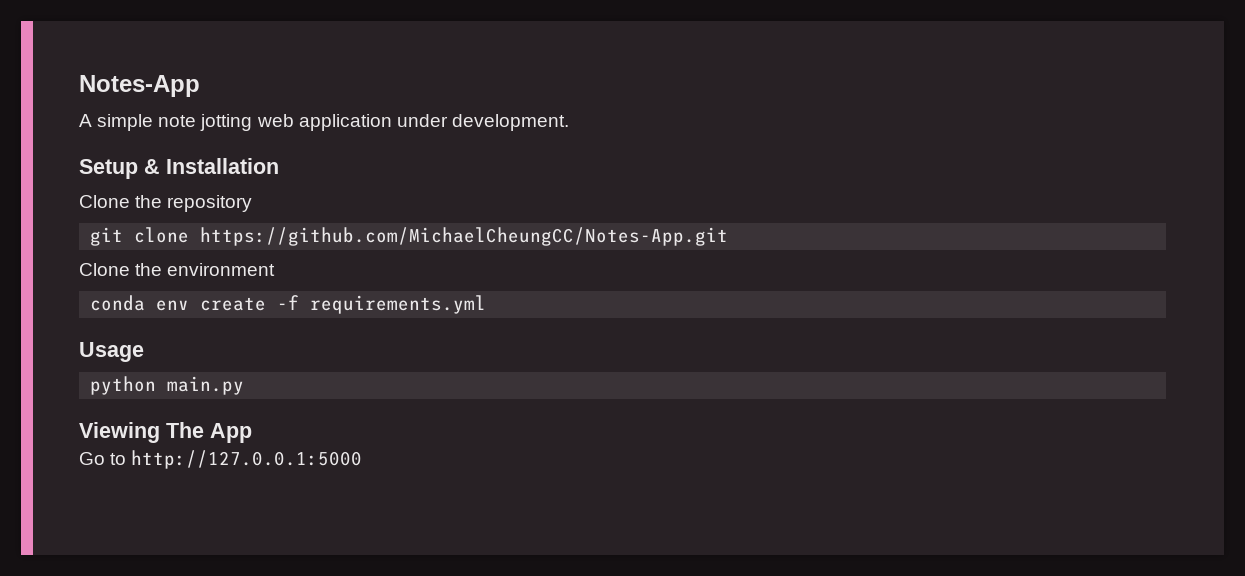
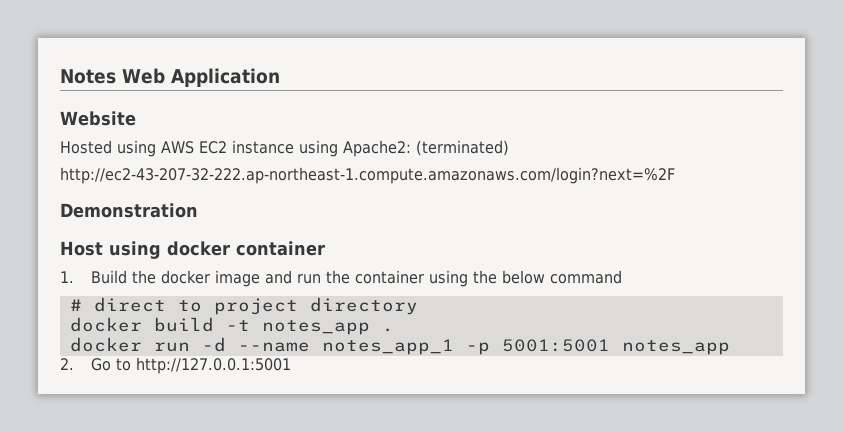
- Notes-App
- A simple note jotting web application under development.
- Setup & Installation
- Clone the repository
- git clone https://github.com/MichaelCheungCC/Notes-App.git
- Clone the environment
- conda env create -f requirements.yml
- Usage
- python main.py
- Viewing The App
- Go to http://127.0.0.1:5000
+ Notes Web Application
+ Website
+ Hosted using AWS EC2 instance using Apache2: (terminated)
+ http://ec2-43-207-32-222.ap-northeast-1.compute.amazonaws.com/login?next=%2F
+ Demonstration
+ Host using docker container
+ 1. Build the docker image and run the container using the below command
+ # direct to project directory
+ docker build -t notes_app .
+ docker run -d --name notes_app_1 -p 5001:5001 notes_app
+ 2. Go to http://127.0.0.1:5001

